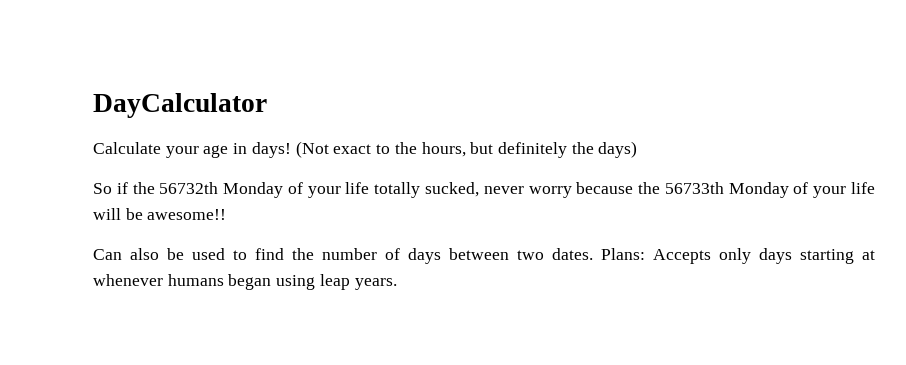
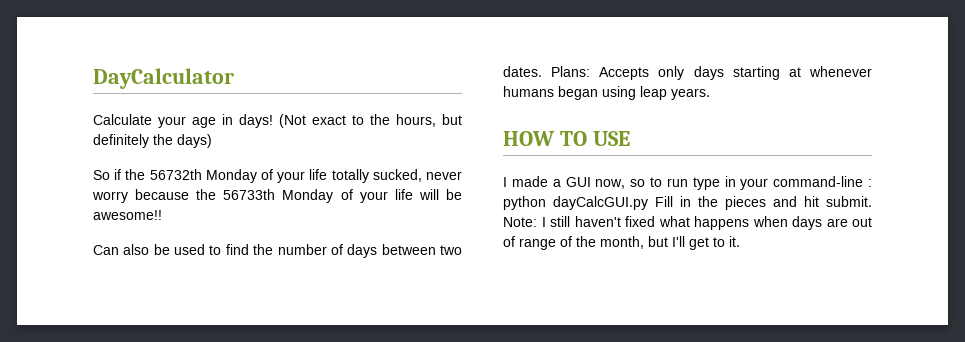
+ HOW TO USE
+ I made a GUI now, so to run type in your command-line : python dayCalcGUI.py Fill in the pieces and hit submit. Note: I still haven't fixed what happens when days are out of range of the month, but I'll get to it.

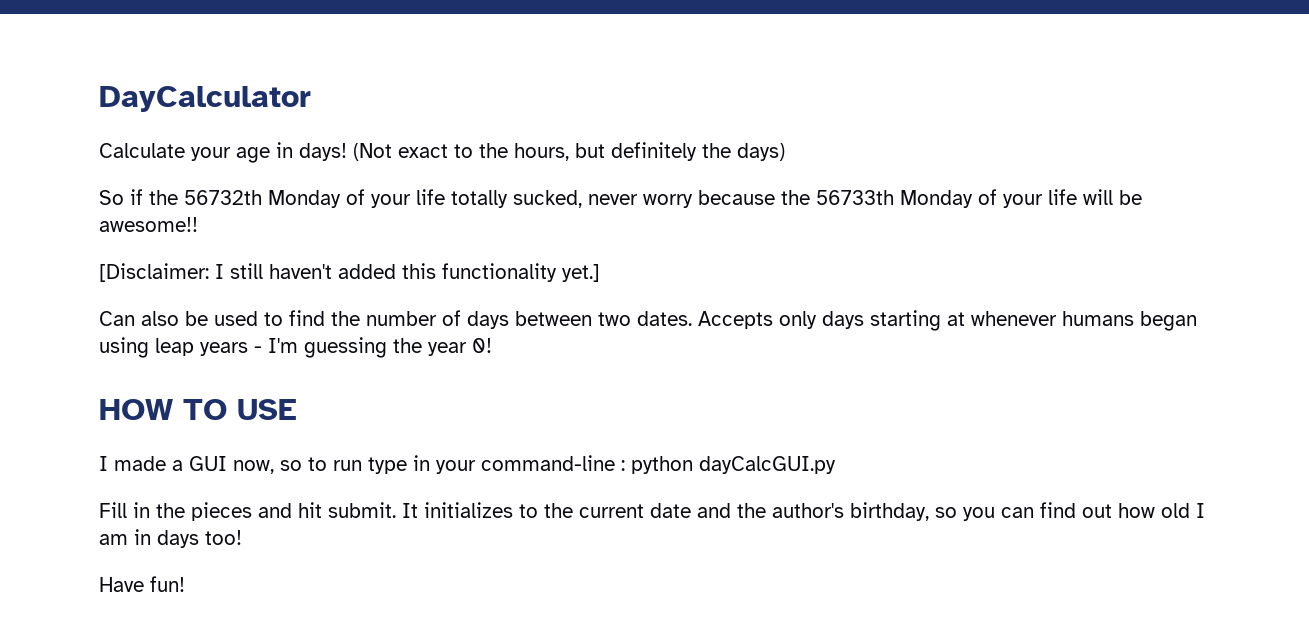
+ [Disclaimer: I still haven't added this functionality yet.]
- Plans: Accepts only days starting at whenever humans began using leap years.
+ Accepts only days starting at whenever humans began using leap years - I'm guessing the year 0!
- I made a GUI now, so to run type in your command-line : python dayCalcGUI.py Fill in the pieces and hit submit.
+ I made a GUI now, so to run type in your command-line : python dayCalcGUI.py
+ Fill in the pieces and hit submit.
- Note: I still haven't fixed what happens when days are out of range of the month, but I'll get to it.
+ It initializes to the current date and the author's birthday, so you can find out how old I am in days too!
+ Have fun!

